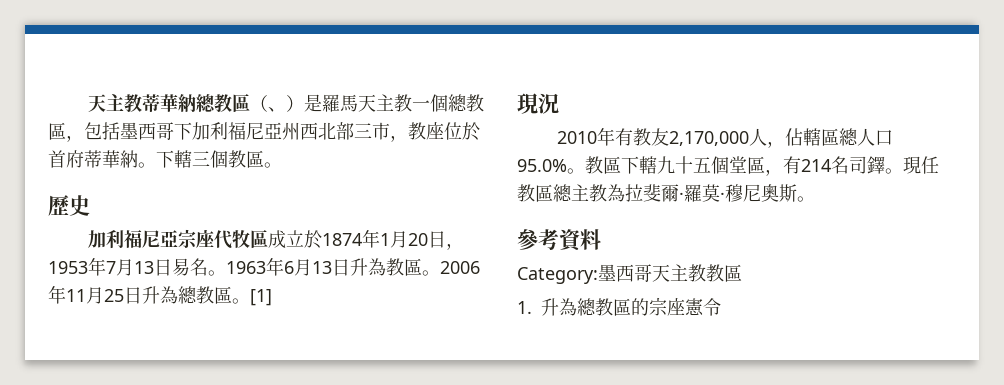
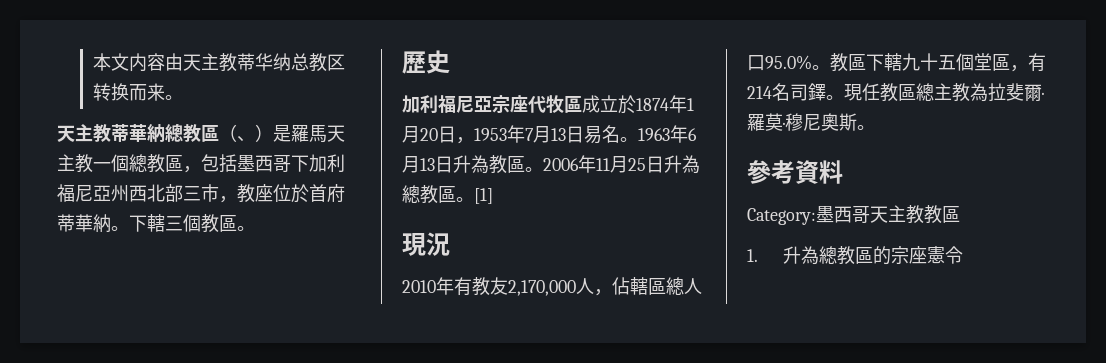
+ 本文内容由天主教蒂华纳总教区转换而来。

